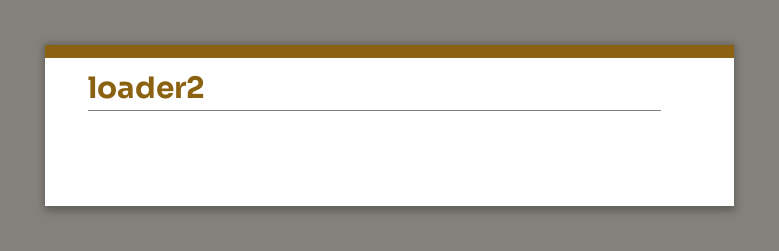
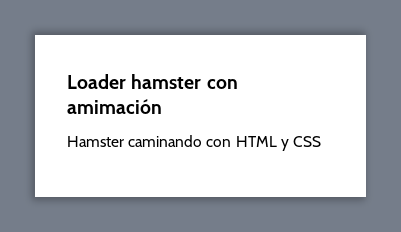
- loader2
+ Loader hamster con amimación
+ Hamster caminando con HTML y CSS

